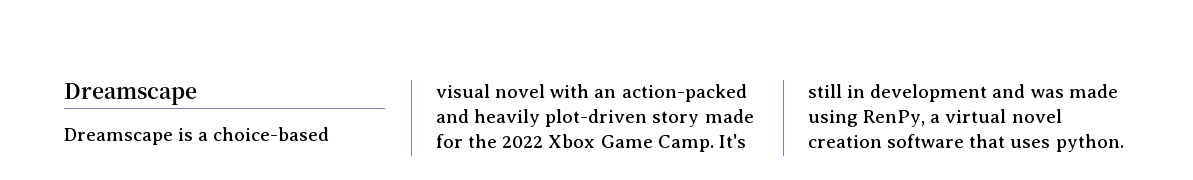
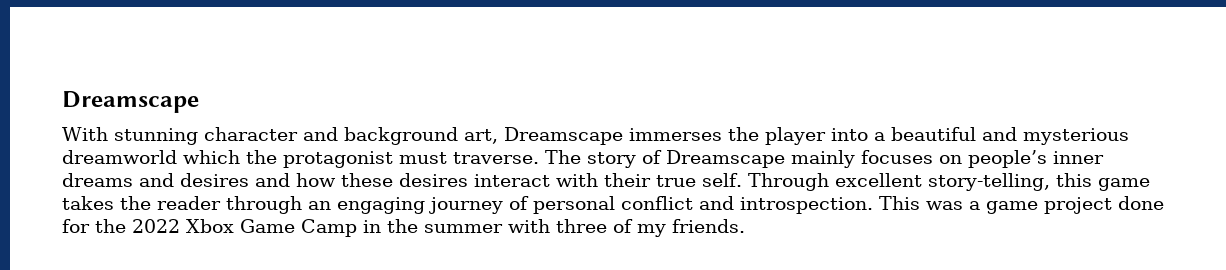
- Dreamscape is a choice-based visual novel with an action-packed and heavily plot-driven story made for the 2022 Xbox Game Camp. It's still in development and was made using RenPy, a virtual novel creation software that uses python.
+ With stunning character and background art, Dreamscape immerses the player into a beautiful and mysterious dreamworld which the protagonist must traverse. The story of Dreamscape mainly focuses on people’s inner dreams and desires and how these desires interact with their true self. Through excellent story-telling, this game takes the reader through an engaging journey of personal conflict and introspection. This was a game project done for the 2022 Xbox Game Camp in the summer with three of my friends.

